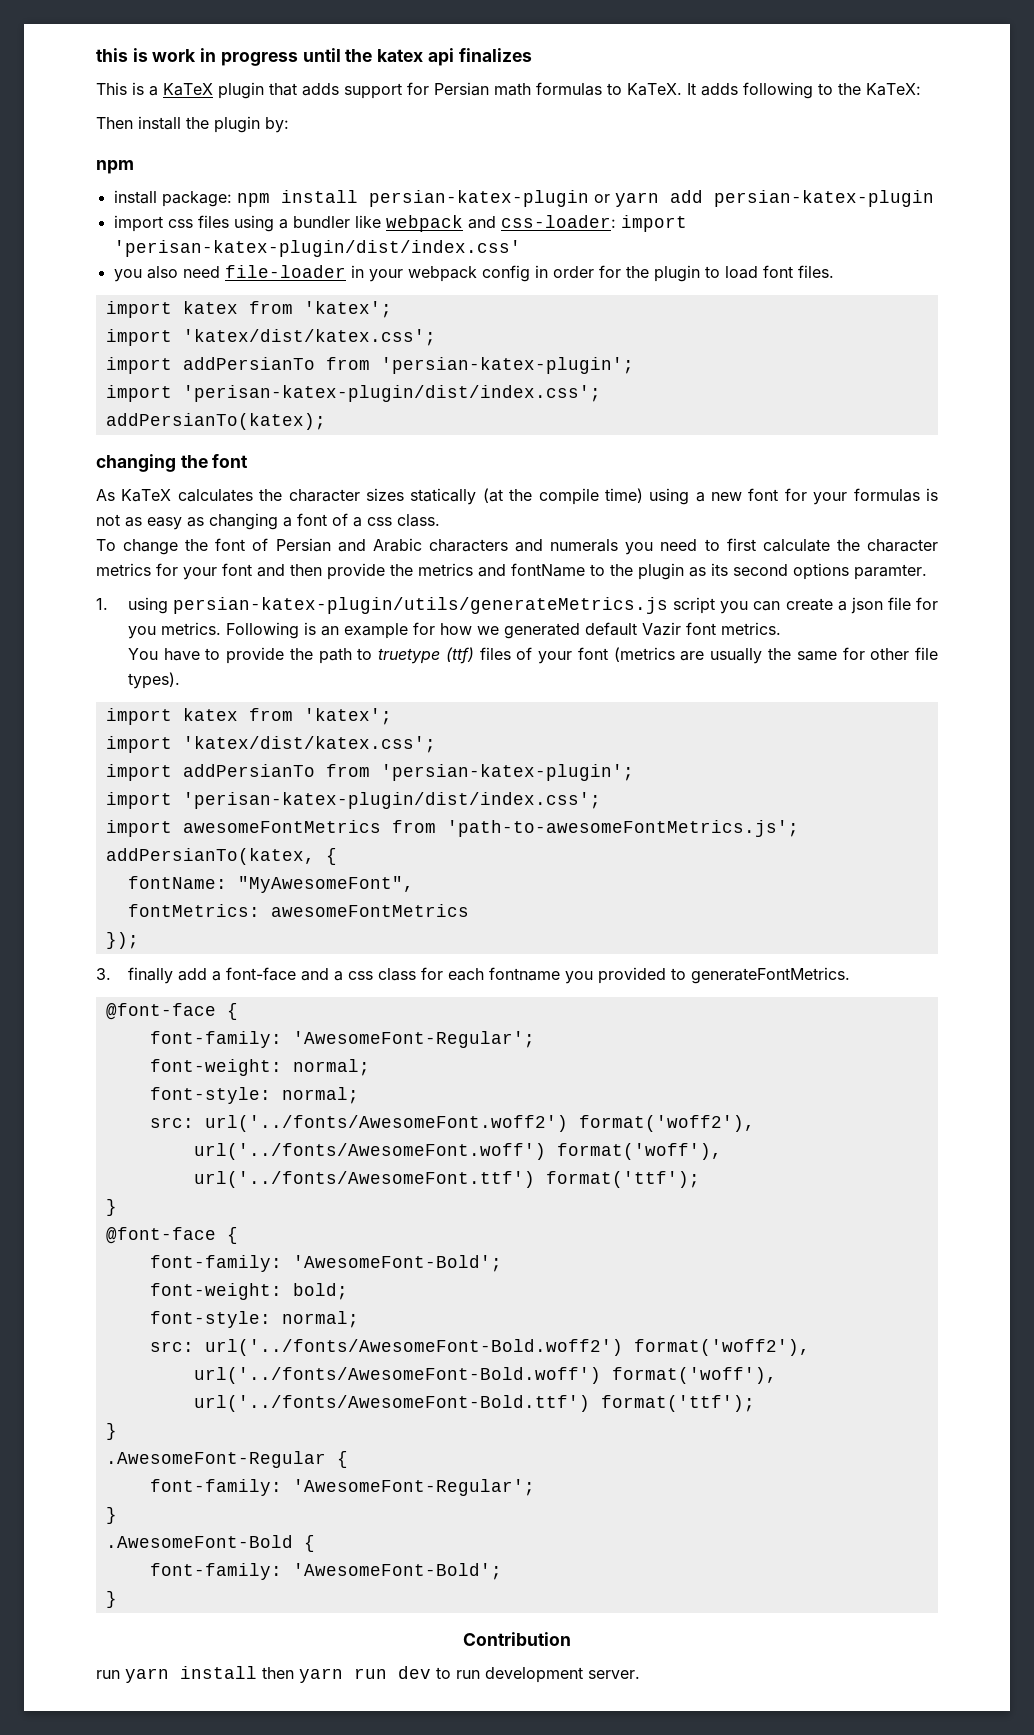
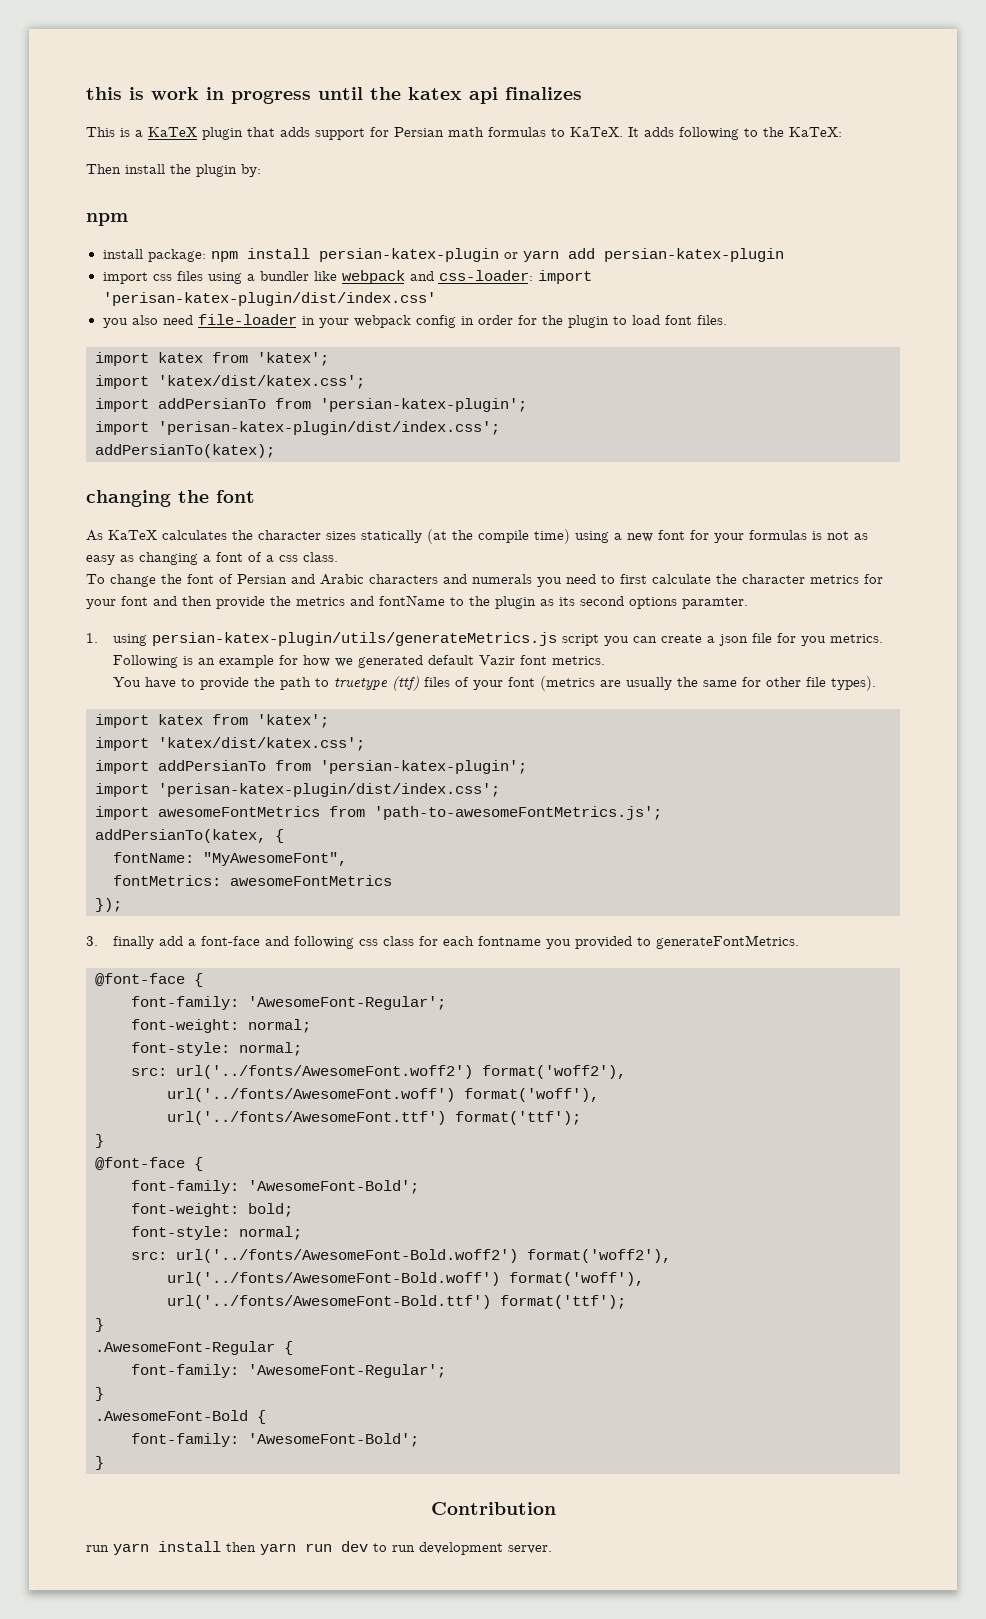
- 3. finally add a font-face and a css class for each fontname you provided to generateFontMetrics.
+ 3. finally add a font-face and following css class for each fontname you provided to generateFontMetrics.

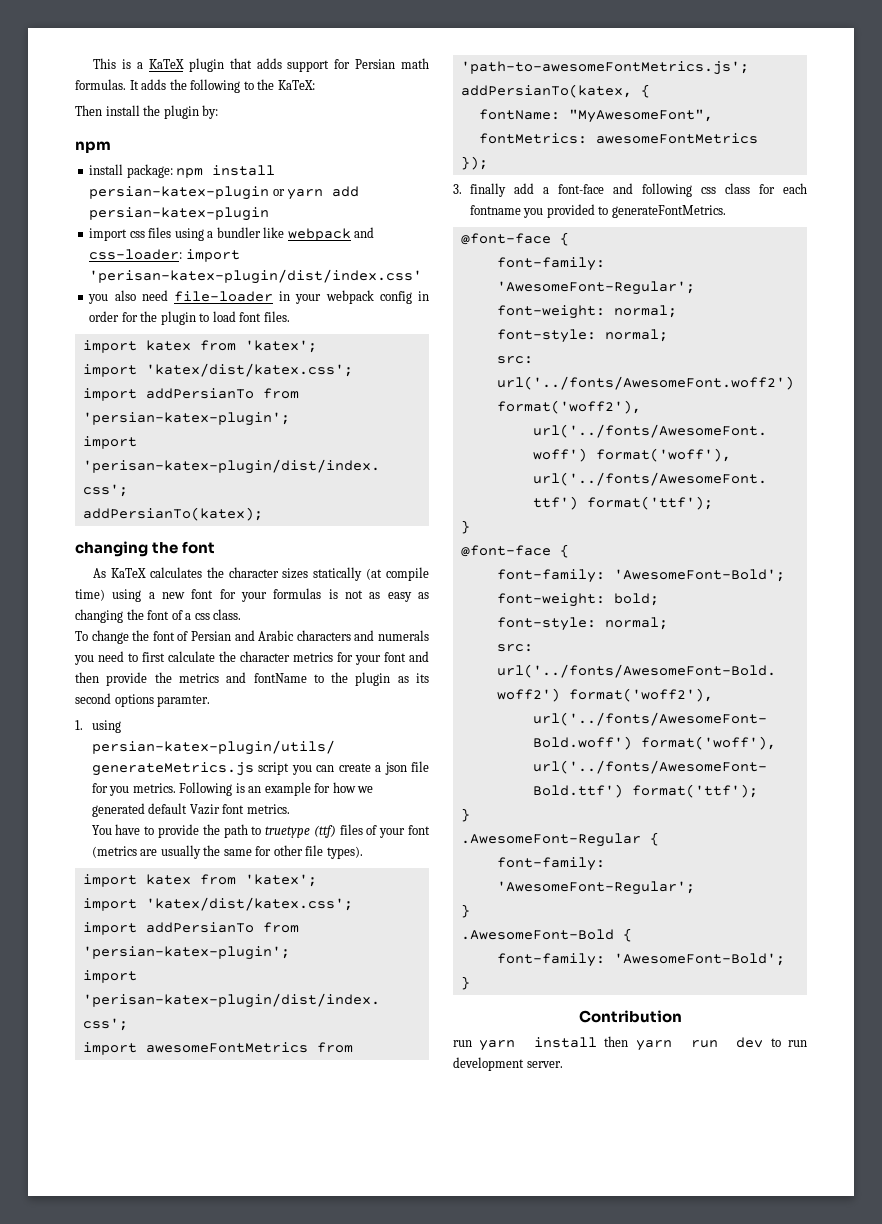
- this is work in progress until the katex api finalizes
- This is a KaTeX plugin that adds support for Persian math formulas to KaTeX.
+ This is a KaTeX plugin that adds support for Persian math formulas.
- It adds following to the KaTeX:
+ It adds the following to the KaTeX:
- As KaTeX calculates the character sizes statically (at the compile time) using a new font for your formulas is not as easy as changing a font of a css class.
+ As KaTeX calculates the character sizes statically (at compile time) using a new font for your formulas is not as easy as changing the font of a css class.

